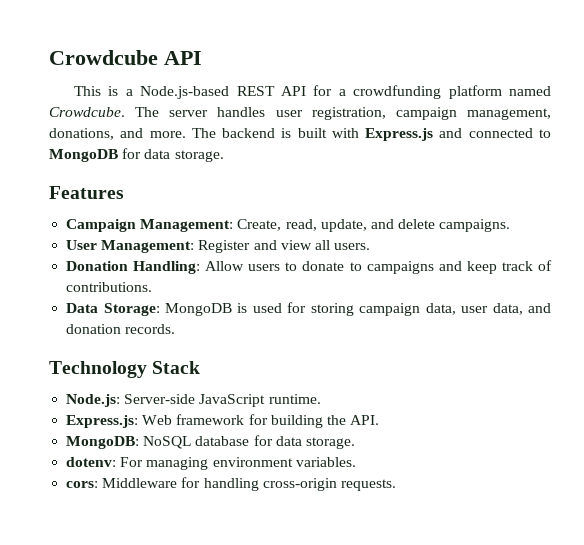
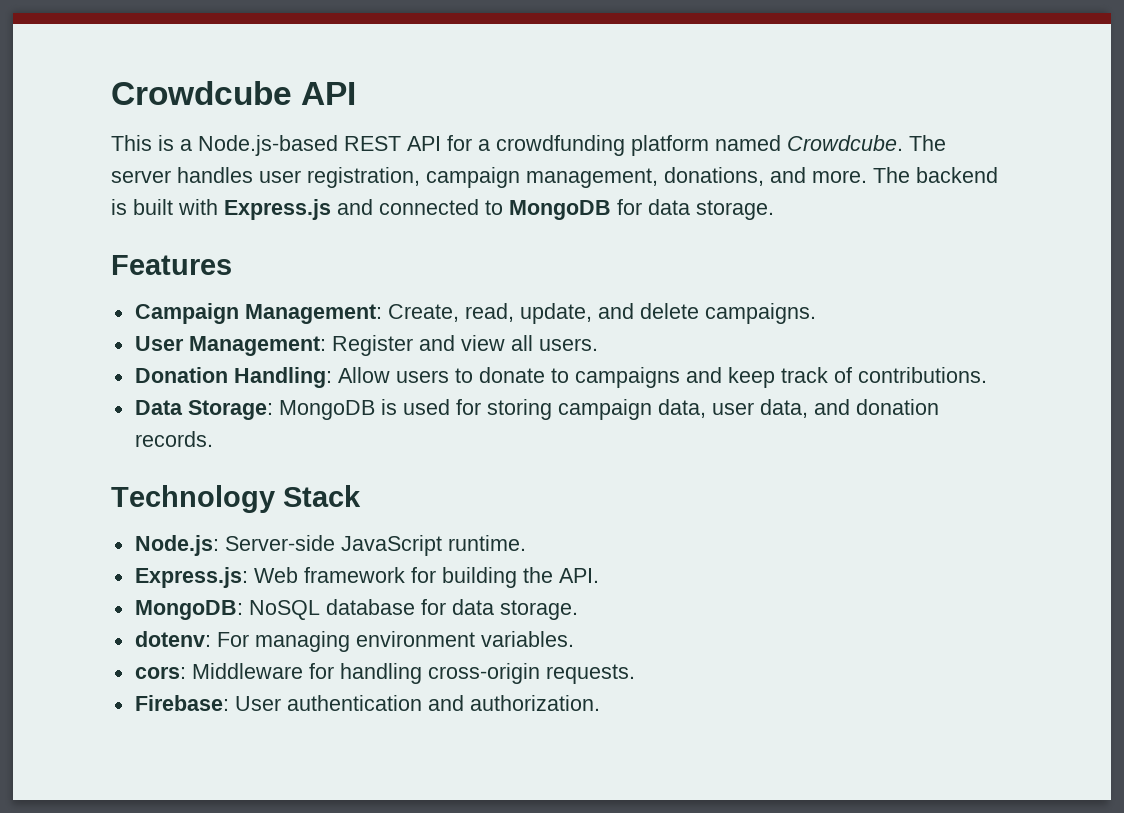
+ Firebase: User authentication and authorization.

